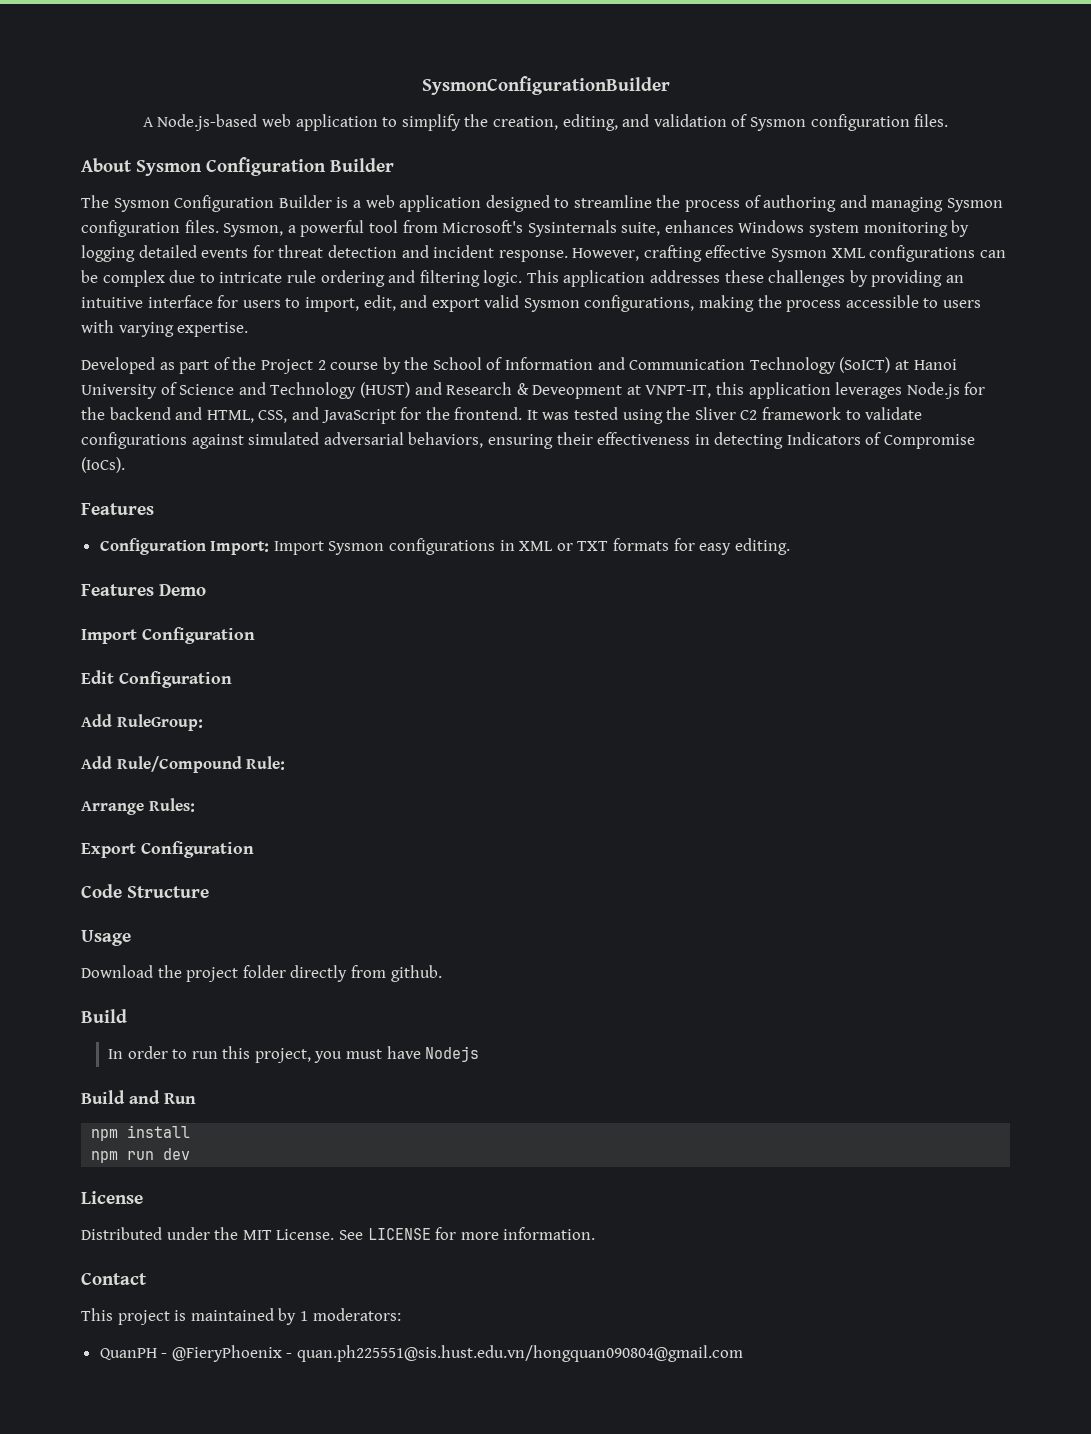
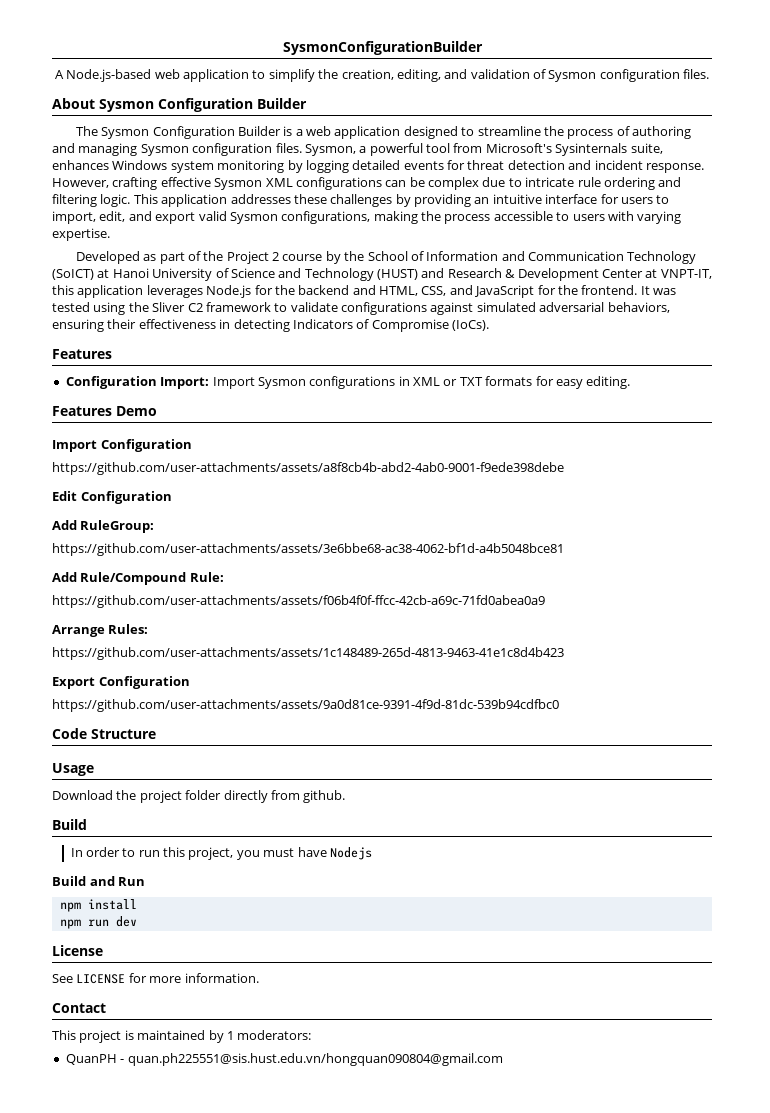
- Developed as part of the Project 2 course by the School of Information and Communication Technology (SoICT) at Hanoi University of Science and Technology (HUST) and Research & Deveopment at VNPT-IT, this application leverages Node.js for the backend and HTML, CSS, and JavaScript for the frontend.
+ Developed as part of the Project 2 course by the School of Information and Communication Technology (SoICT) at Hanoi University of Science and Technology (HUST) and Research & Development Center at VNPT-IT, this application leverages Node.js for the backend and HTML, CSS, and JavaScript for the frontend.
+ https://github.com/user-attachments/assets/a8f8cb4b-abd2-4ab0-9001-f9ede398debe
+ https://github.com/user-attachments/assets/3e6bbe68-ac38-4062-bf1d-a4b5048bce81
+ https://github.com/user-attachments/assets/f06b4f0f-ffcc-42cb-a69c-71fd0abea0a9
+ https://github.com/user-attachments/assets/1c148489-265d-4813-9463-41e1c8d4b423
+ https://github.com/user-attachments/assets/9a0d81ce-9391-4f9d-81dc-539b94cdfbc0
- Distributed under the MIT License.
- QuanPH - @FieryPhoenix - quan.ph225551@sis.hust.edu.vn/hongquan090804@gmail.com
+ QuanPH - quan.ph225551@sis.hust.edu.vn/hongquan090804@gmail.com

